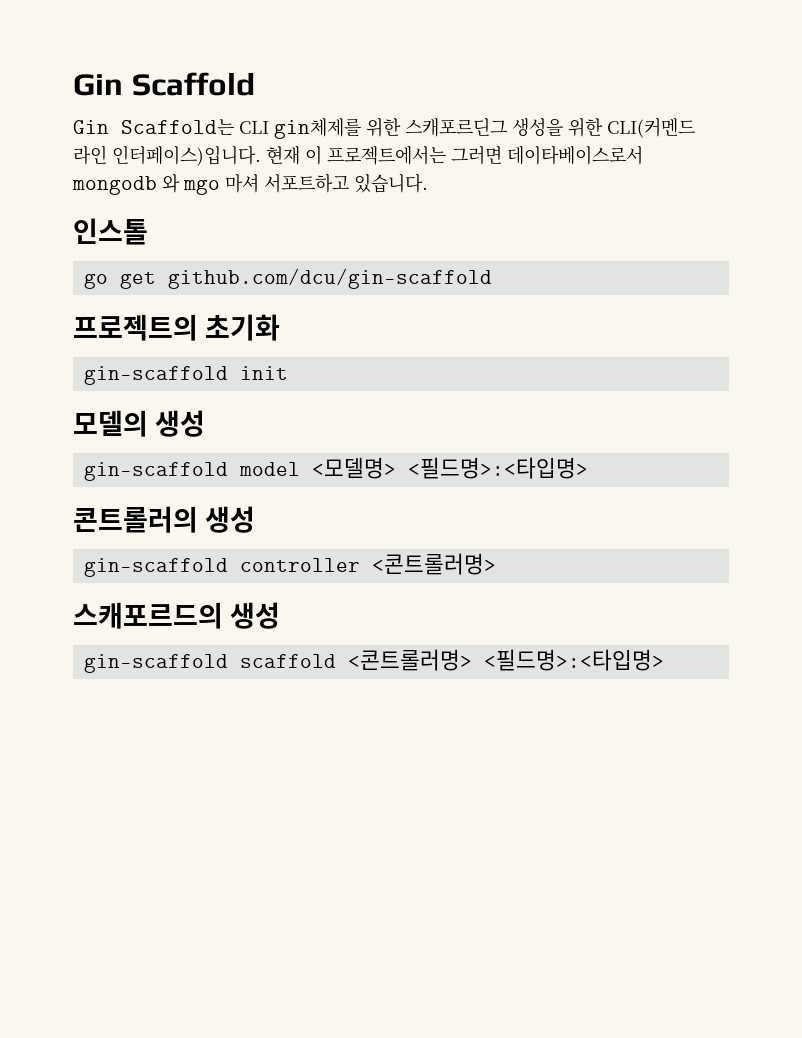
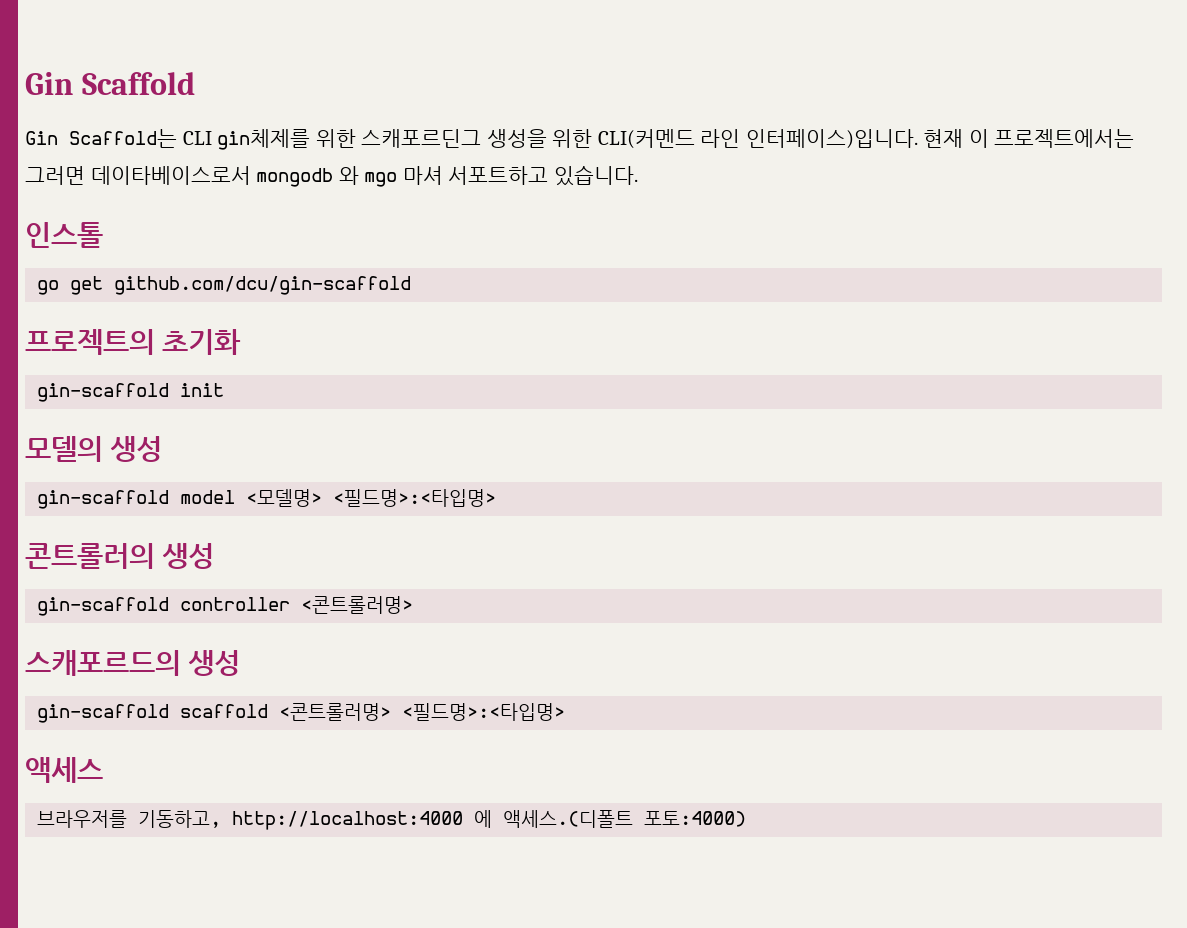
+ 액세스
+ 브라우저를 기동하고, http://localhost:4000 에 액세스.(디폴트 포토:4000)

